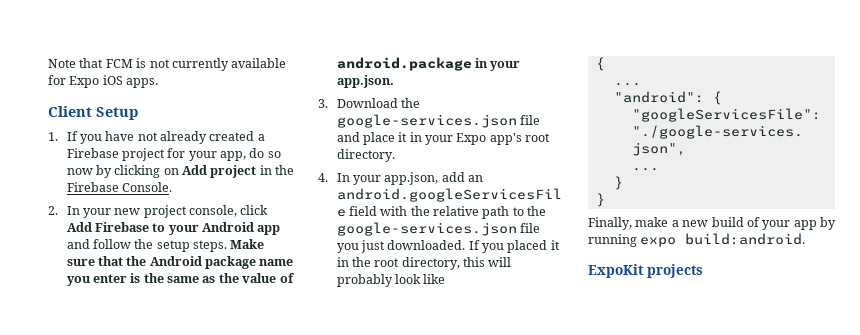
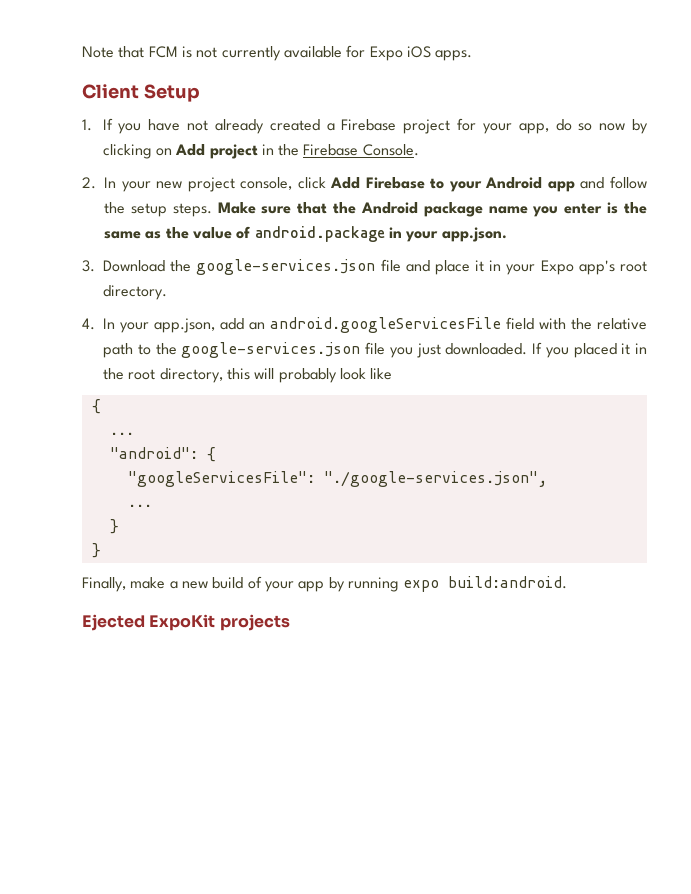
- ExpoKit projects
+ Ejected ExpoKit projects

